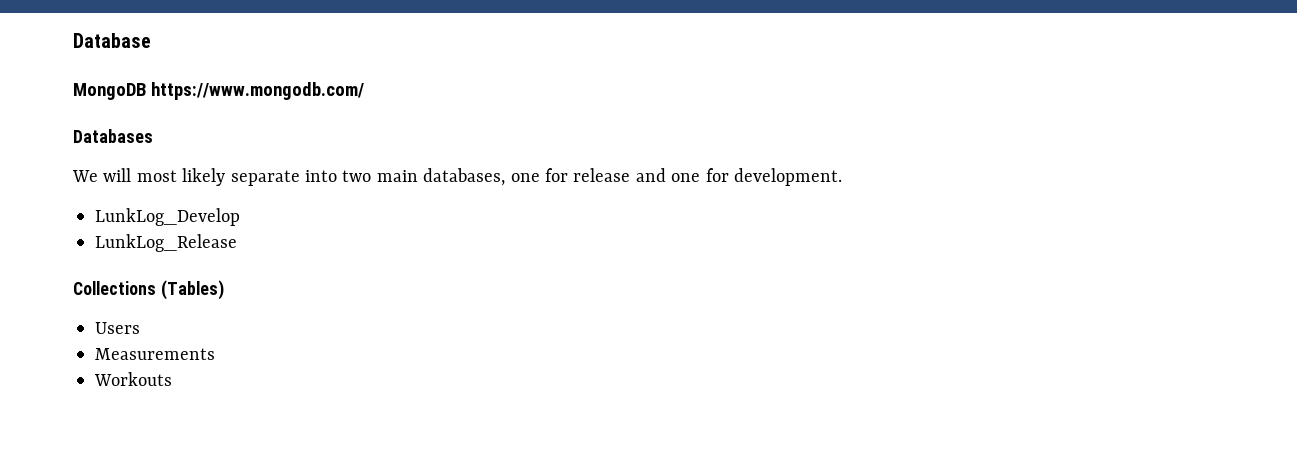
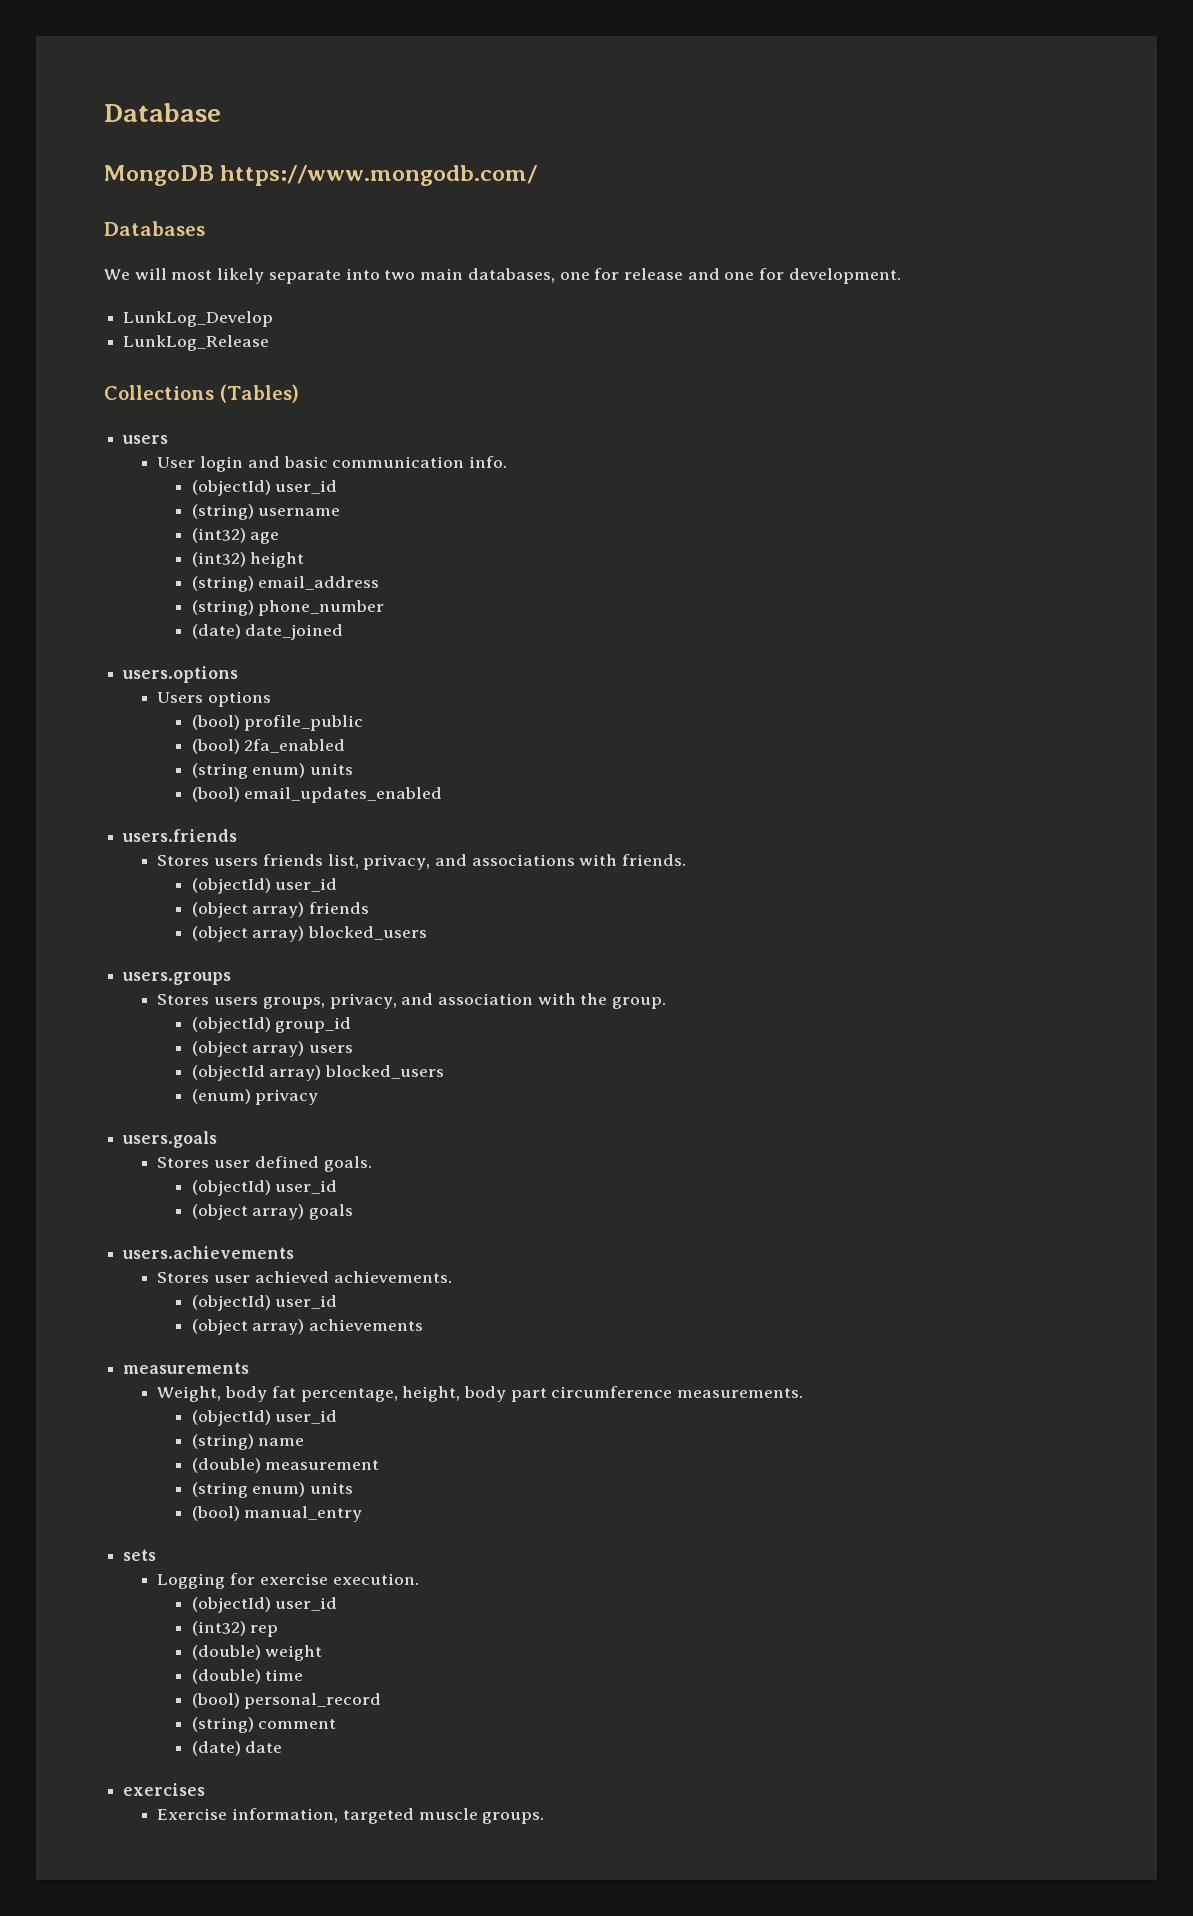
  Collections (Tables)
- Users
- Measurements
- Workouts
+ users
+ User login and basic communication info.
+ (objectId) user_id
+ (string) username
+ (int32) age
+ (int32) height
+ (string) email_address
+ (string) phone_number
+ (date) date_joined
+ users.options
+ Users options
+ (bool) profile_public
+ (bool) 2fa_enabled
+ (string enum) units
+ (bool) email_updates_enabled
+ users.friends
+ Stores users friends list, privacy, and associations with friends.
+ (objectId) user_id
+ (object array) friends
+ (object array) blocked_users
+ users.groups
+ Stores users groups, privacy, and association with the group.
+ (objectId) group_id
+ (object array) users
+ (objectId array) blocked_users
+ (enum) privacy
+ users.goals
+ Stores user defined goals.
+ (objectId) user_id
+ (object array) goals
+ users.achievements
+ Stores user achieved achievements.
+ (objectId) user_id
+ (object array) achievements
+ measurements
+ Weight, body fat percentage, height, body part circumference measurements.
+ (objectId) user_id
+ (string) name
+ (double) measurement
+ (string enum) units
+ (bool) manual_entry
+ sets
+ Logging for exercise execution.
+ (objectId) user_id
+ (int32) rep
+ (double) weight
+ (double) time
+ (bool) personal_record
+ (string) comment
+ (date) date
+ exercises
+ Exercise information, targeted muscle groups.

